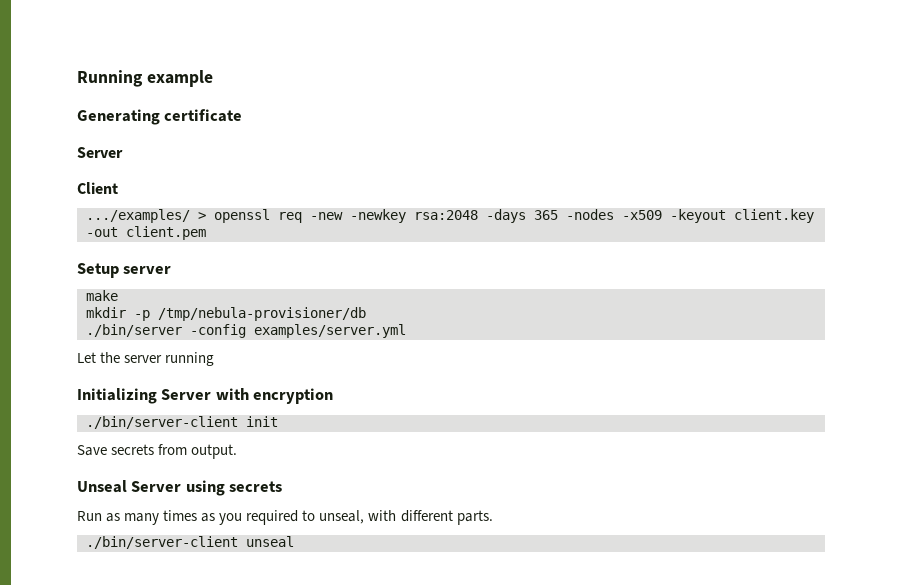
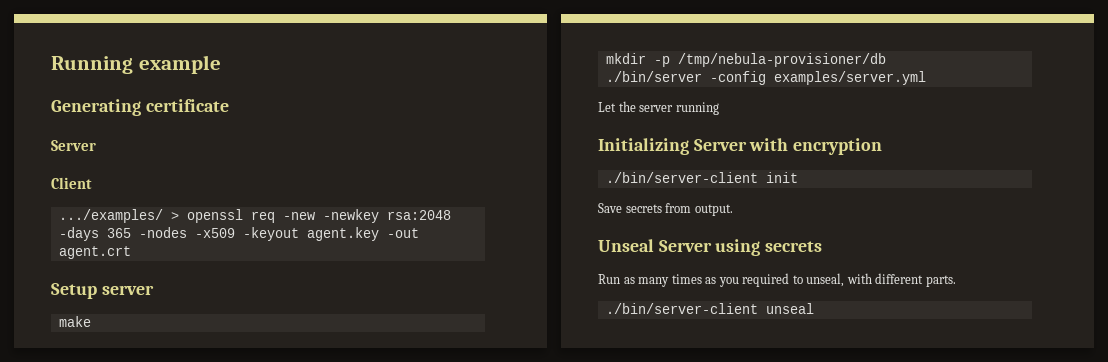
- .../examples/ > openssl req -new -newkey rsa:2048 -days 365 -nodes -x509 -keyout client.key -out client.pem
+ .../examples/ > openssl req -new -newkey rsa:2048 -days 365 -nodes -x509 -keyout agent.key -out agent.crt

